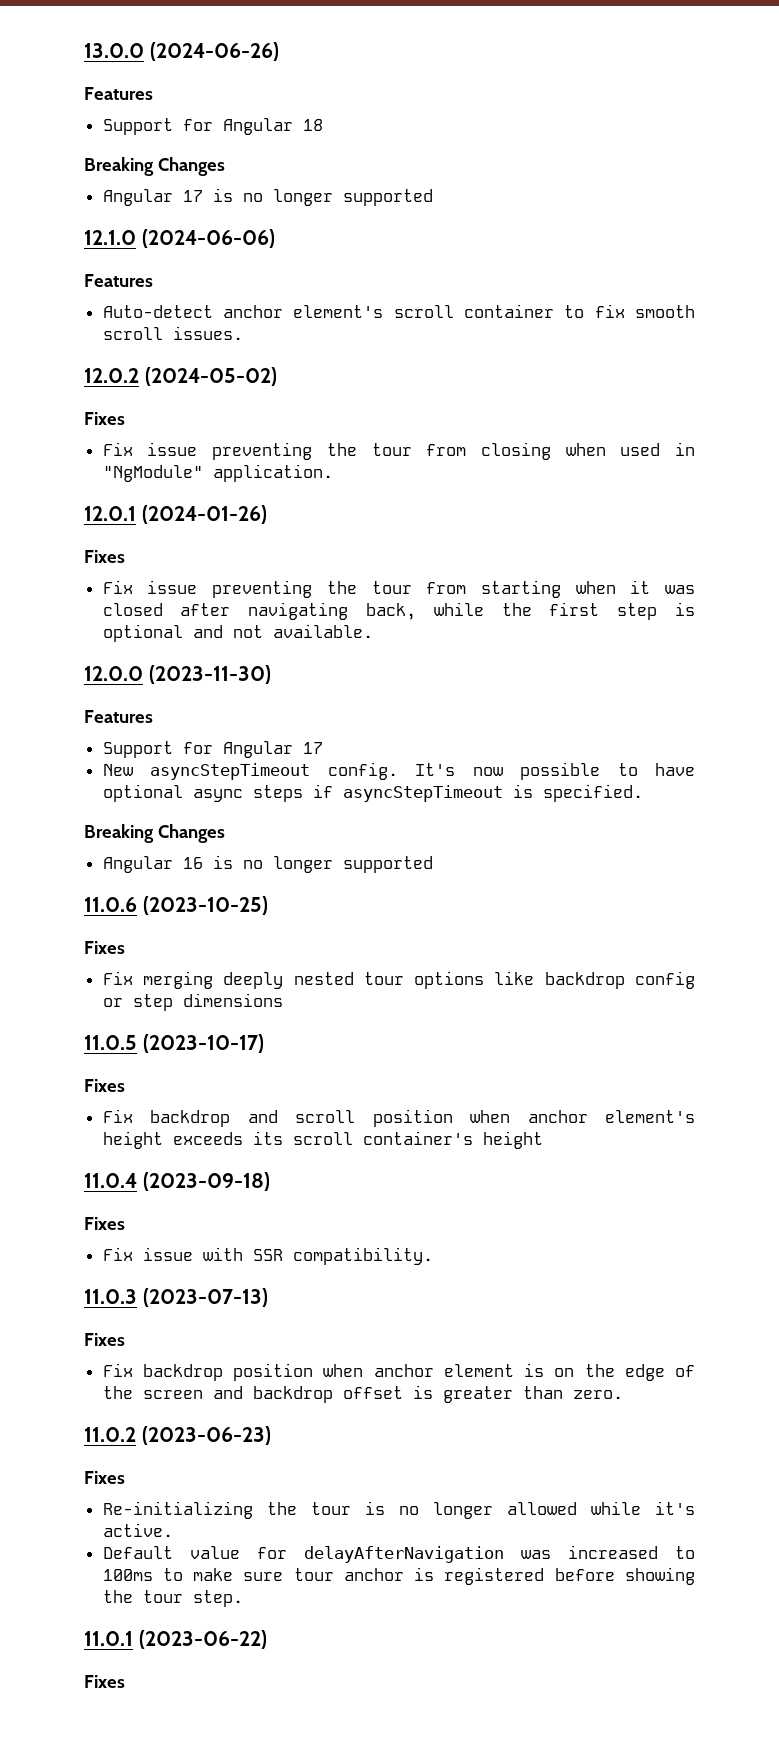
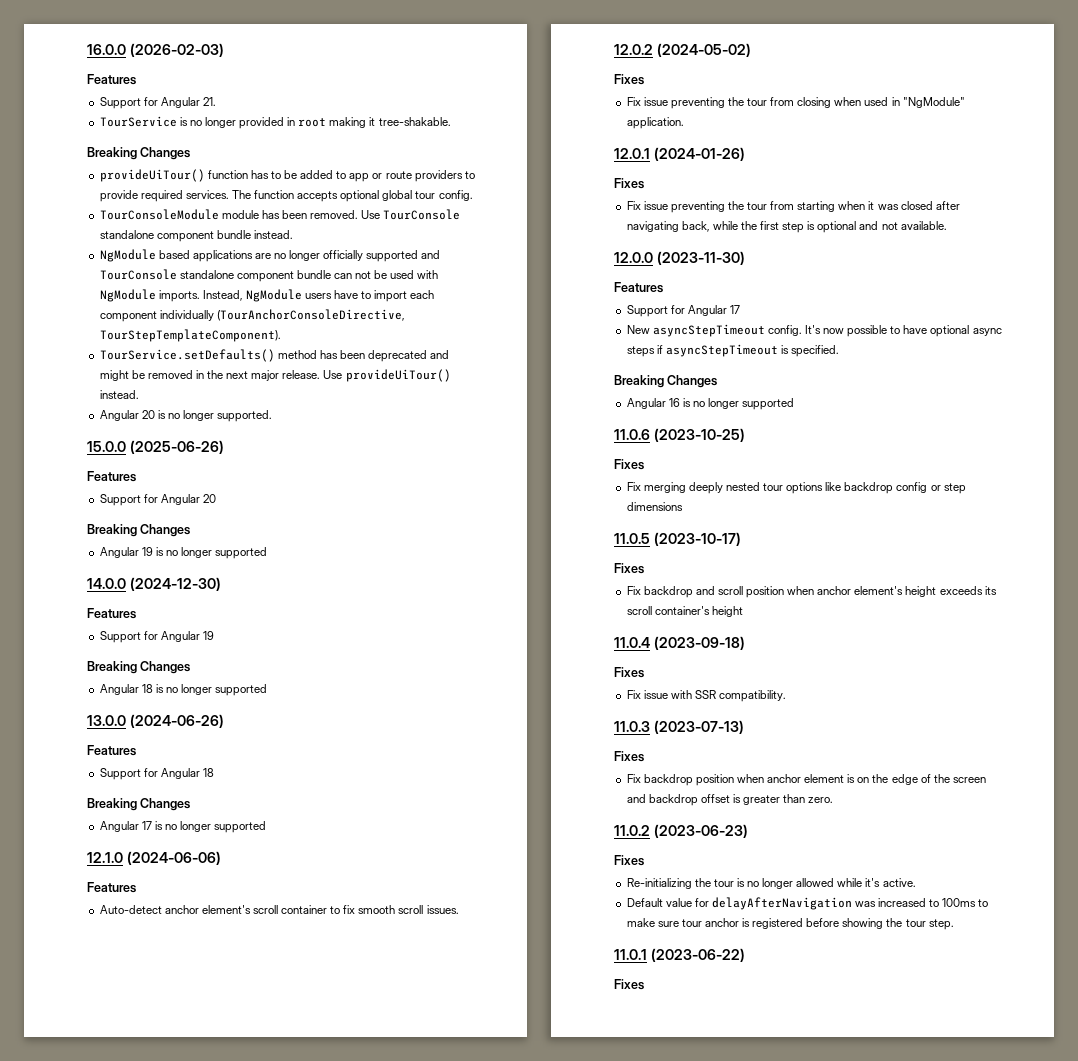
+ 16.0.0 (2026-02-03)
+ Features
+ Support for Angular 21.
+ TourService is no longer provided in root making it tree-shakable.
+ Breaking Changes
+ provideUiTour() function has to be added to app or route providers to provide required services. The function accepts optional global tour config.
+ TourConsoleModule module has been removed. Use TourConsole standalone component bundle instead.
+ NgModule based applications are no longer officially supported and TourConsole standalone component bundle can not be used with NgModule imports. Instead, NgModule users have to import each component individually (TourAnchorConsoleDirective, TourStepTemplateComponent).
+ TourService.setDefaults() method has been deprecated and might be removed in the next major release. Use provideUiTour() instead.
+ Angular 20 is no longer supported.
+ 15.0.0 (2025-06-26)
+ Features
+ Support for Angular 20
+ Breaking Changes
+ Angular 19 is no longer supported
+ 14.0.0 (2024-12-30)
+ Features
+ Support for Angular 19
+ Breaking Changes
+ Angular 18 is no longer supported

